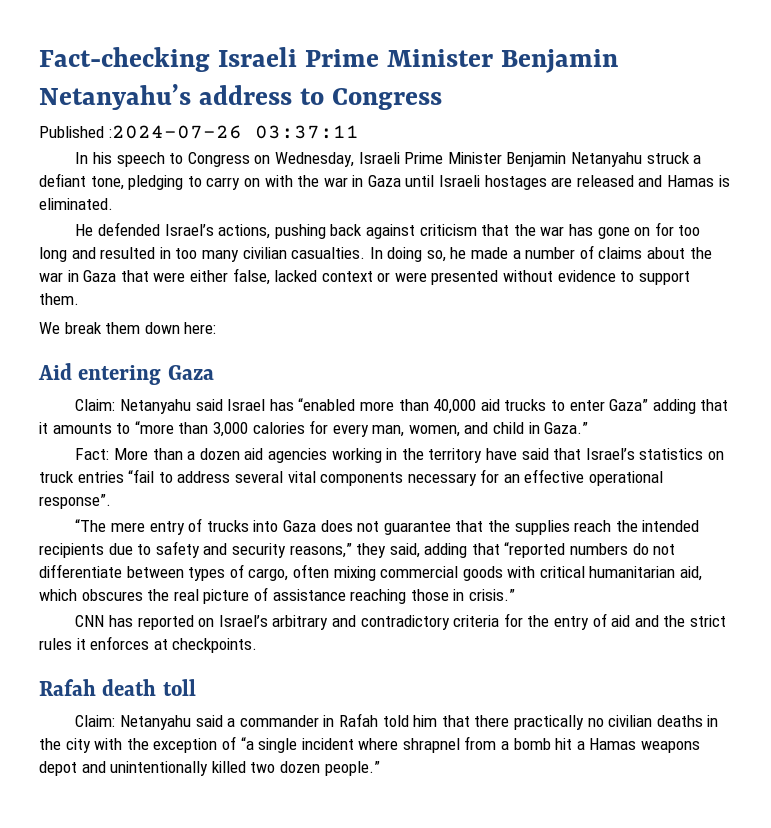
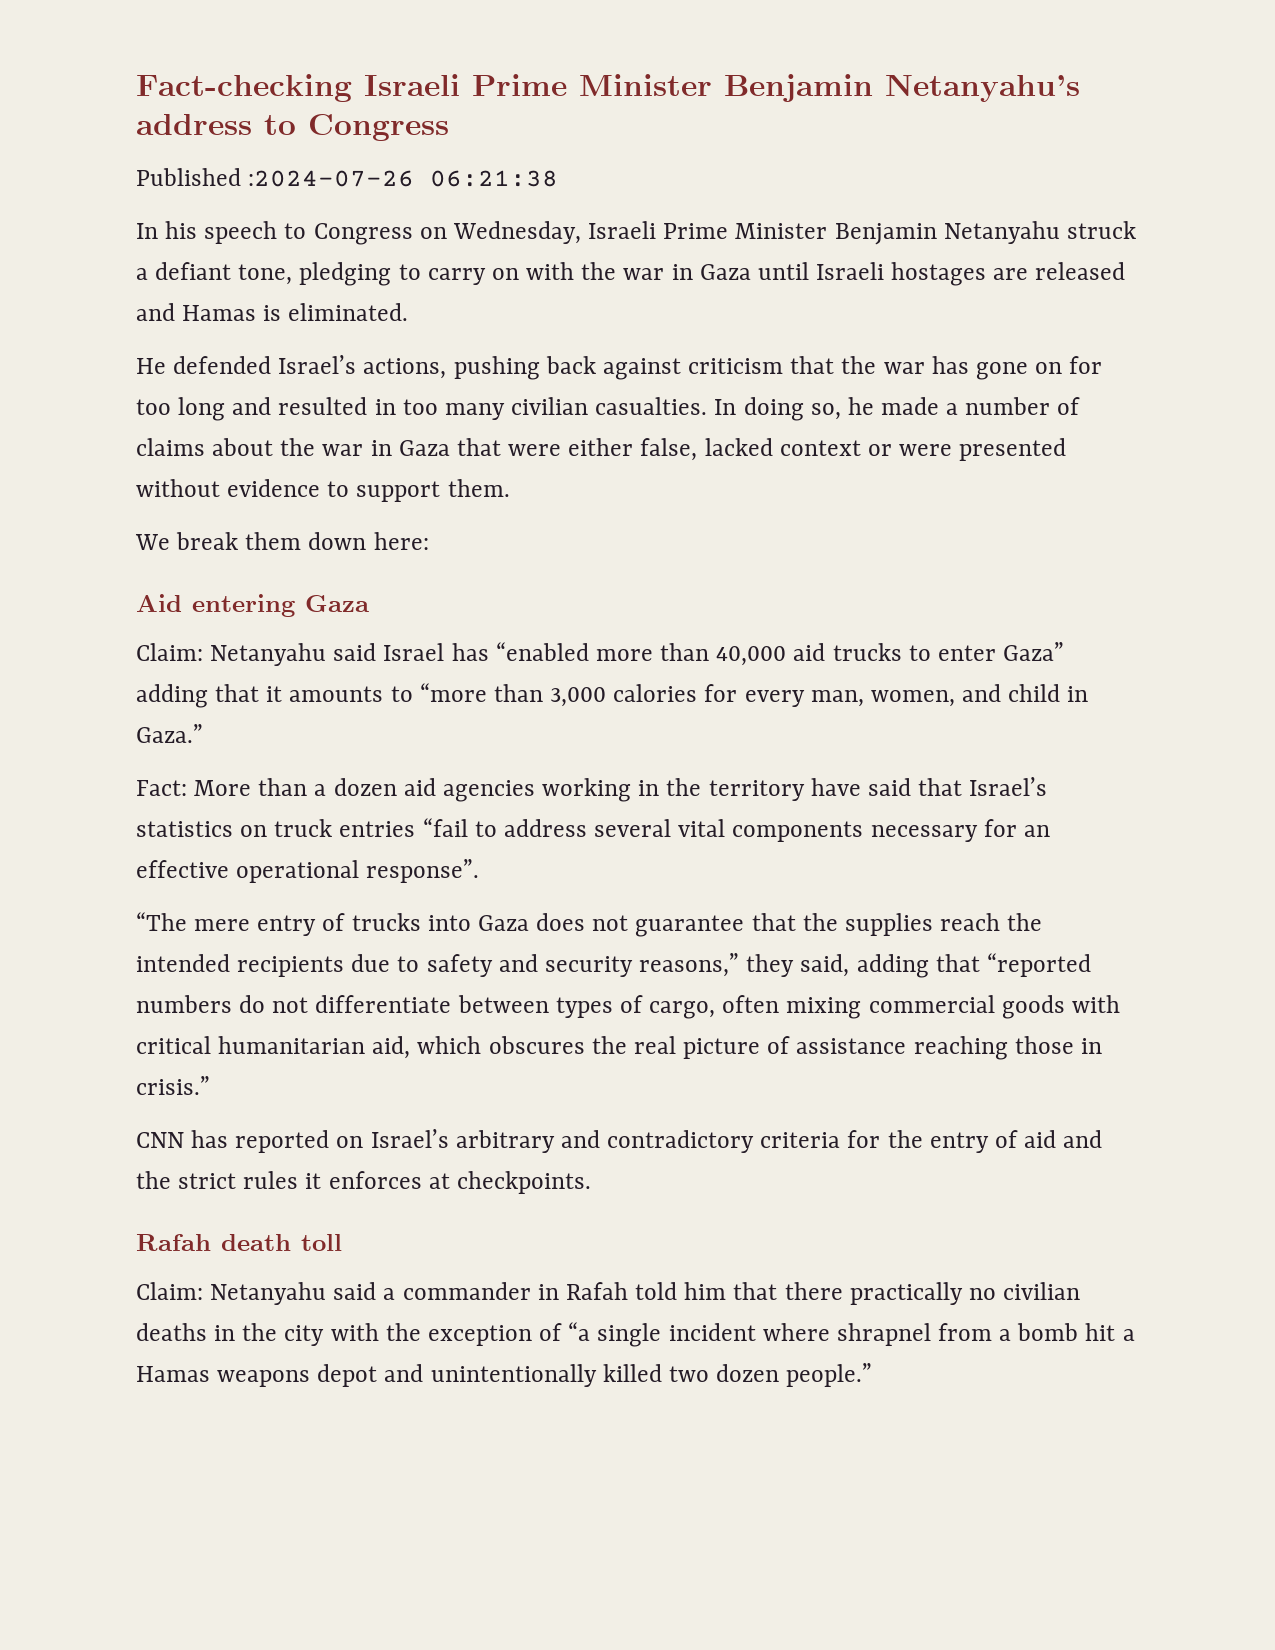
- Published :2024-07-26 03:37:11
+ Published :2024-07-26 06:21:38

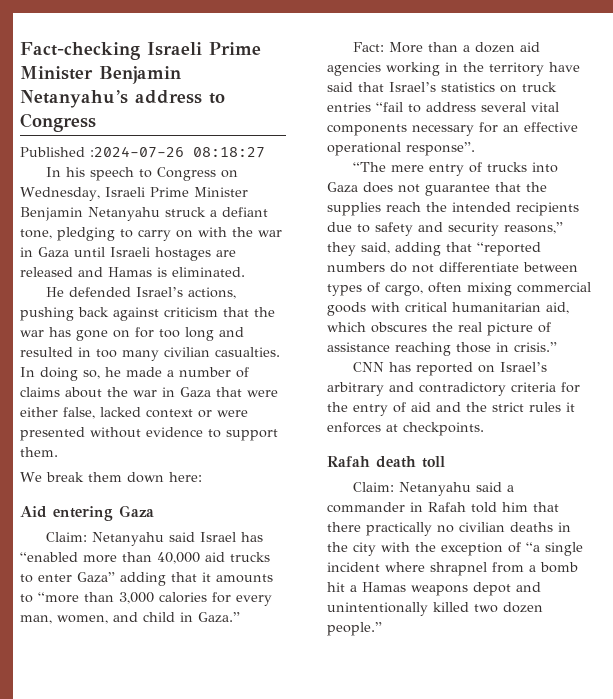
- Published :2024-07-26 06:21:38
+ Published :2024-07-26 08:18:27

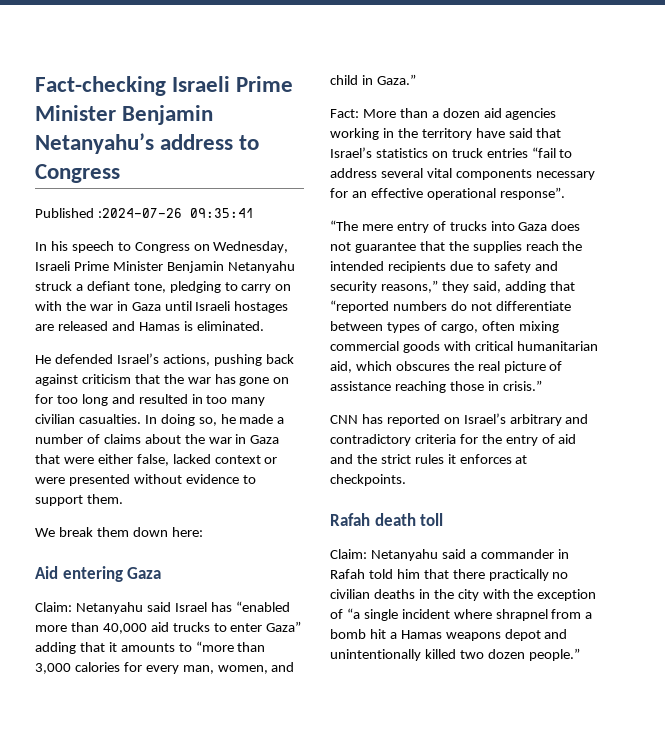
- Published :2024-07-26 08:18:27
+ Published :2024-07-26 09:35:41

